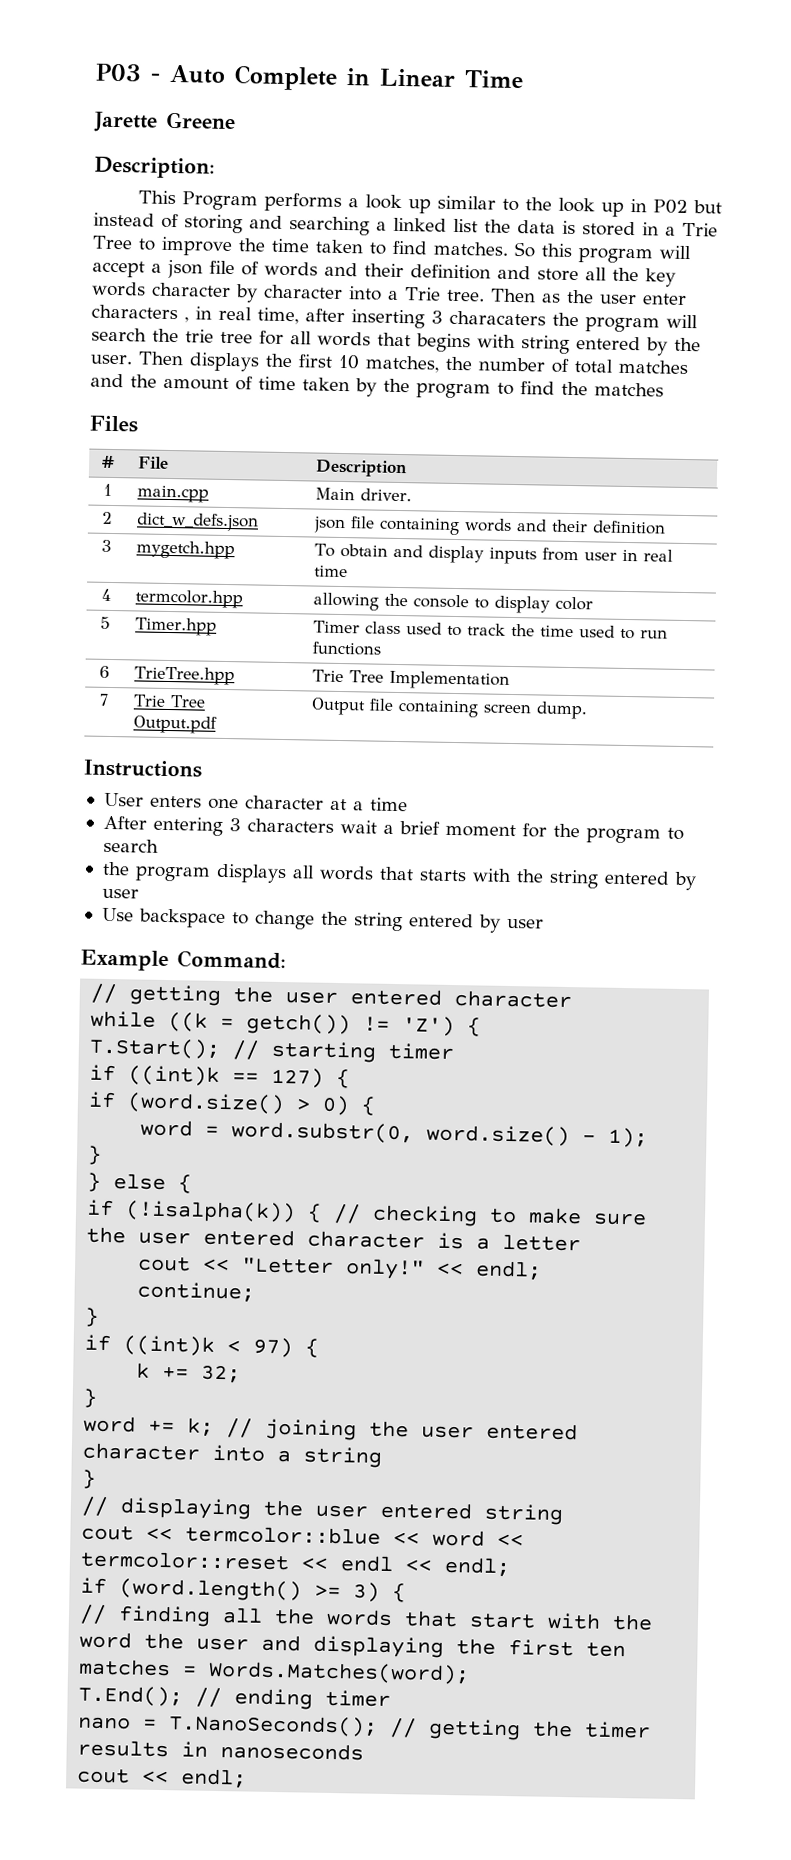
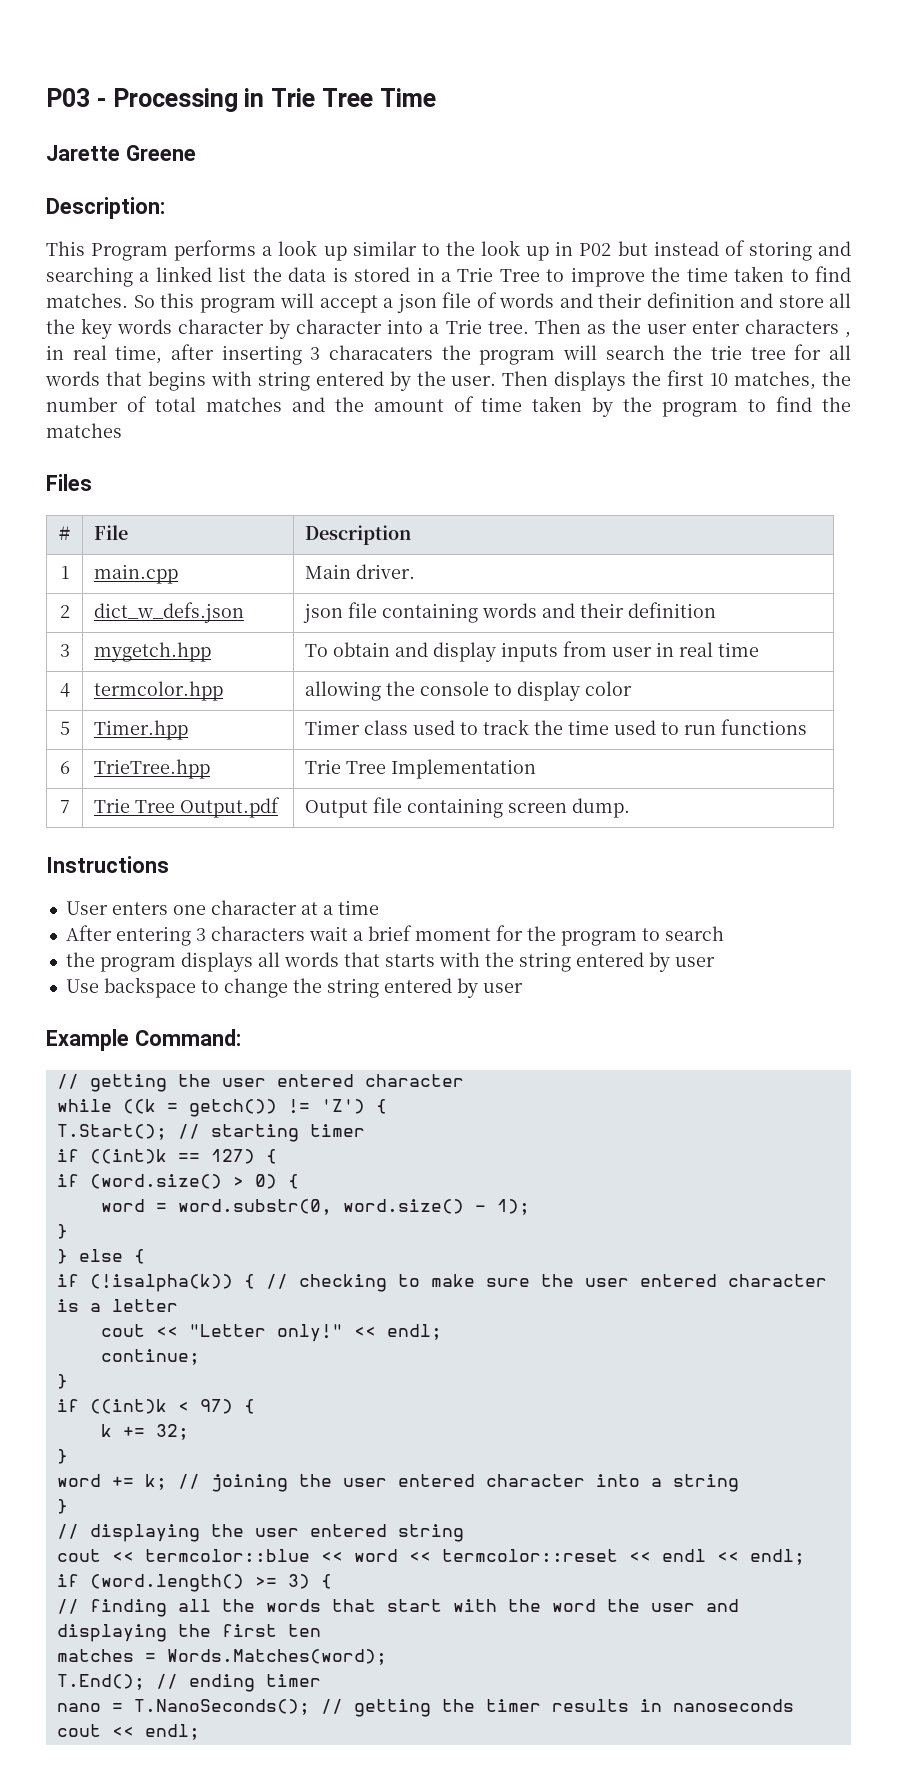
- P03 - Auto Complete in Linear Time
+ P03 - Processing in Trie Tree Time

